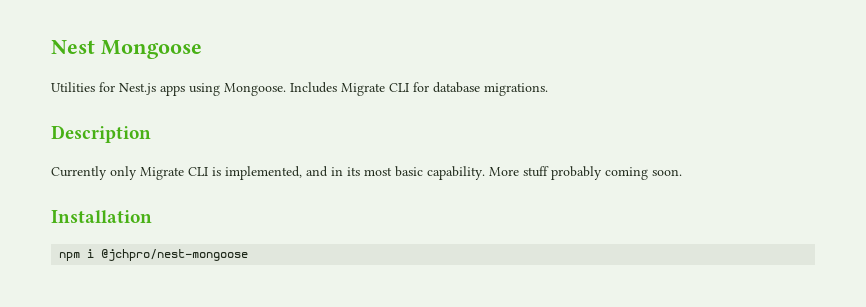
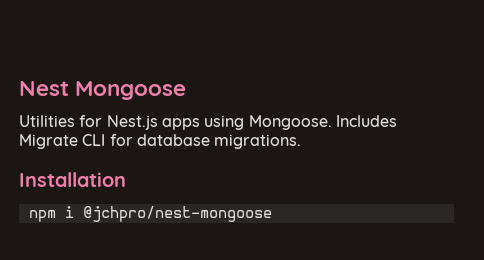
- Description
- Currently only Migrate CLI is implemented, and in its most basic capability. More stuff probably coming soon.

